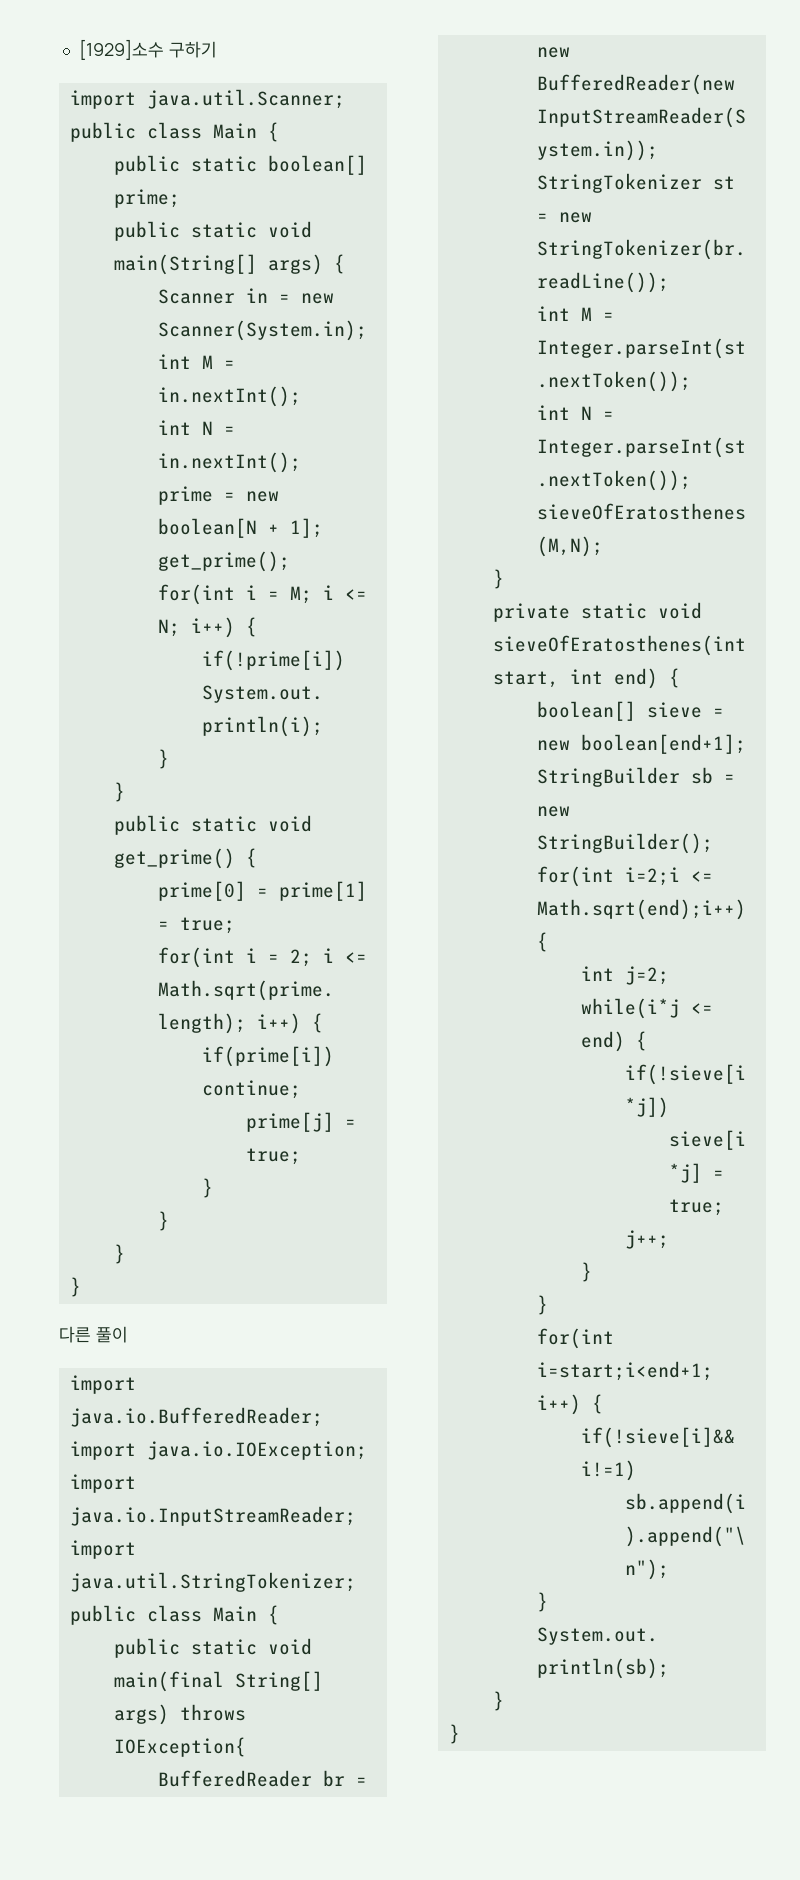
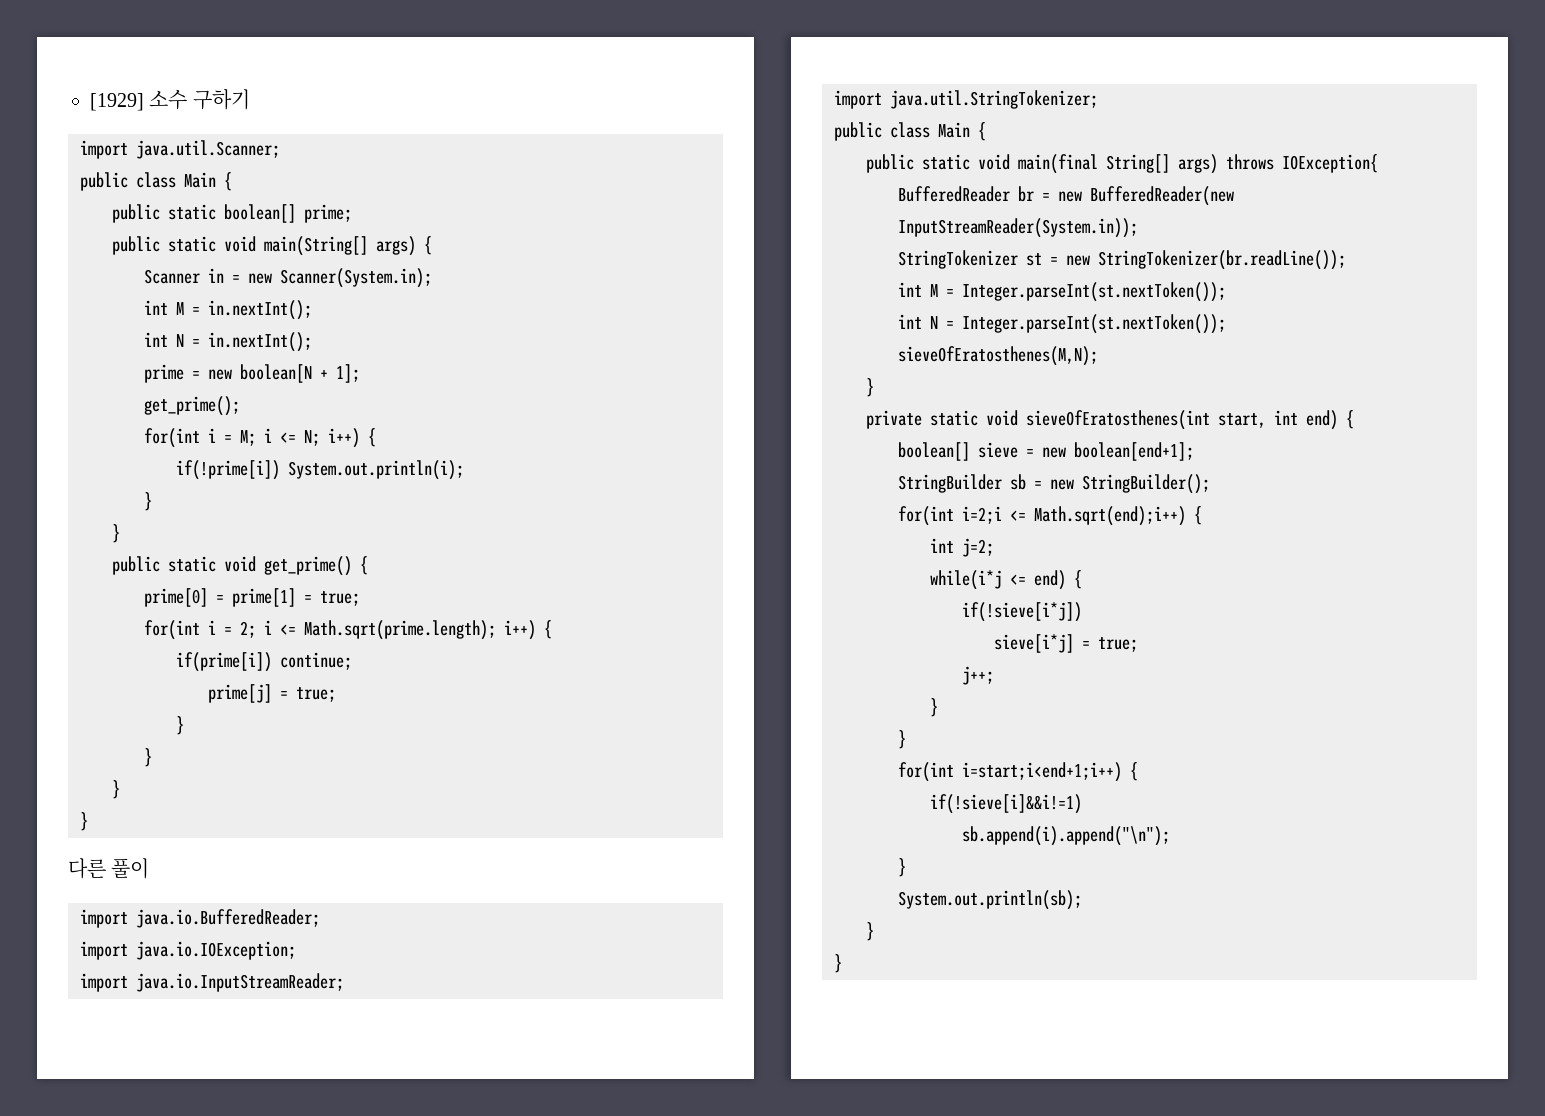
- [1929]소수 구하기
+ [1929] 소수 구하기

